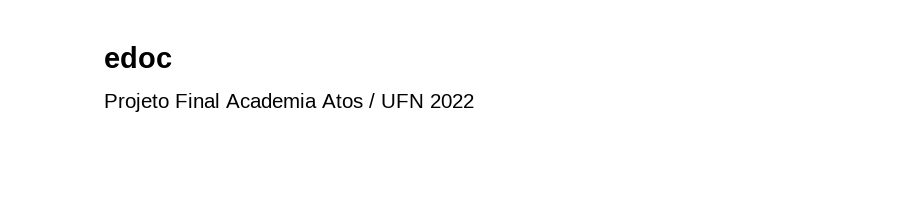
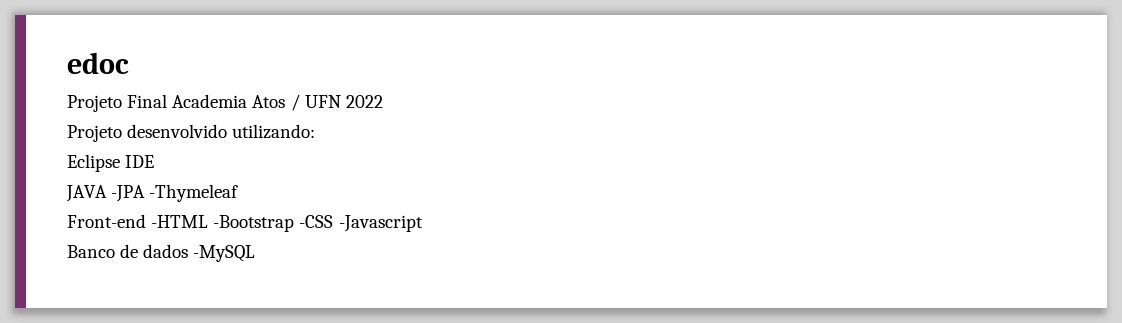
+ Projeto desenvolvido utilizando:
+ Eclipse IDE
+ JAVA -JPA -Thymeleaf
+ Front-end -HTML -Bootstrap -CSS -Javascript
+ Banco de dados -MySQL

